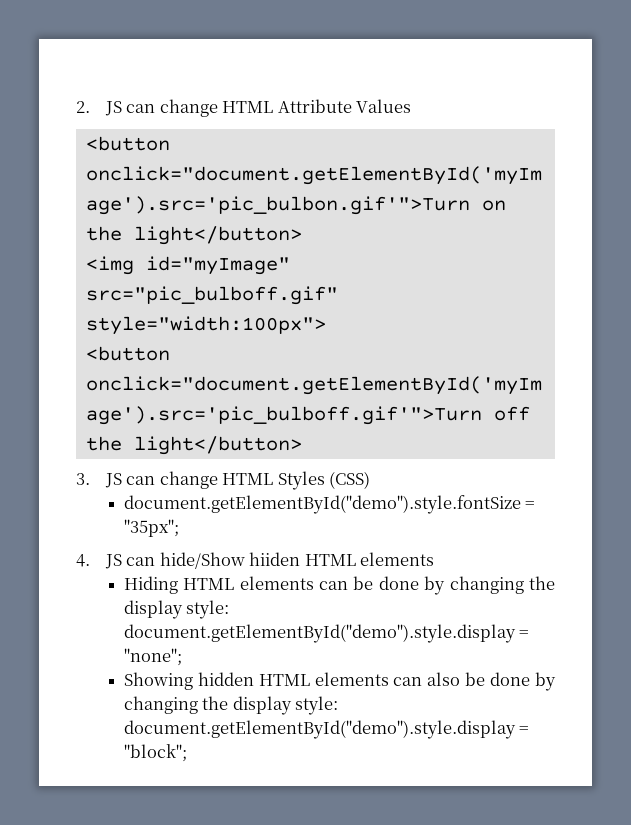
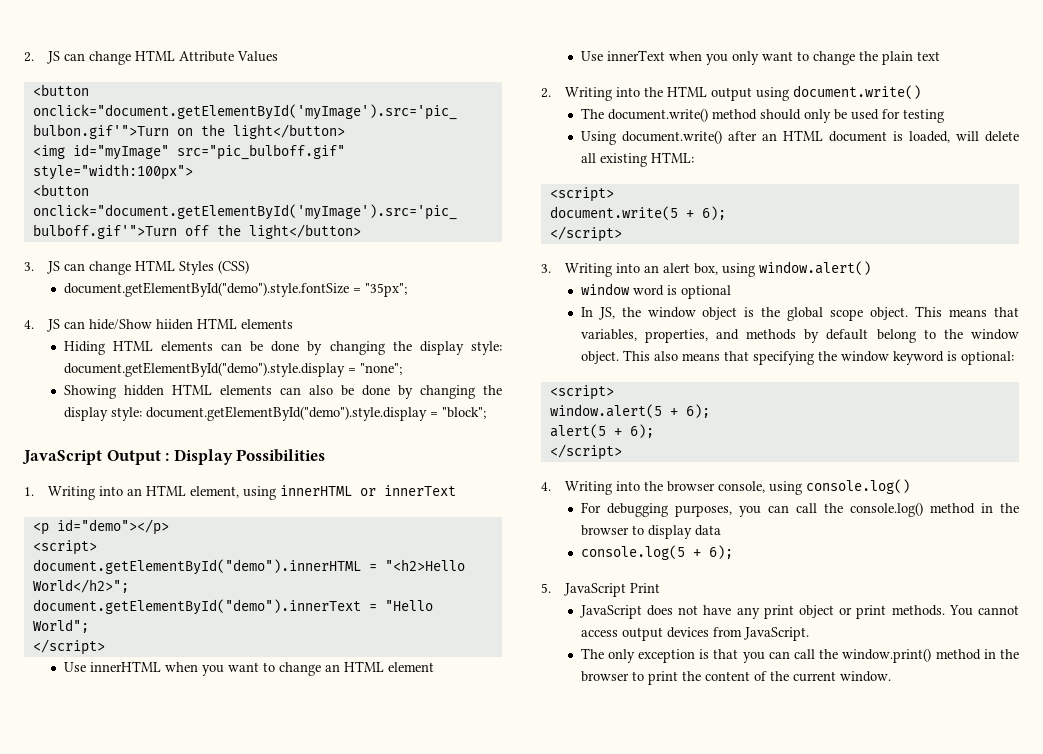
+ JavaScript Output : Display Possibilities
+ 1. Writing into an HTML element, using innerHTML or innerText
+ <p id="demo"></p>
+ <script>
+ document.getElementById("demo").innerHTML = "<h2>Hello World</h2>";
+ document.getElementById("demo").innerText = "Hello World";
+ </script>
+ Use innerHTML when you want to change an HTML element
+ Use innerText when you only want to change the plain text
+ 2. Writing into the HTML output using document.write()
+ The document.write() method should only be used for testing
+ Using document.write() after an HTML document is loaded, will delete all existing HTML:
+ <script>
+ document.write(5 + 6);
+ </script>
+ 3. Writing into an alert box, using window.alert()
+ window word is optional
+ In JS, the window object is the global scope object. This means that variables, properties, and methods by default belong to the window object. This also means that specifying the window keyword is optional:
+ <script>
+ window.alert(5 + 6);
+ alert(5 + 6);
+ </script>
+ 4. Writing into the browser console, using console.log()
+ For debugging purposes, you can call the console.log() method in the browser to display data
+ console.log(5 + 6);
+ 5. JavaScript Print
+ JavaScript does not have any print object or print methods. You cannot access output devices from JavaScript.
+ The only exception is that you can call the window.print() method in the browser to print the content of the current window.

